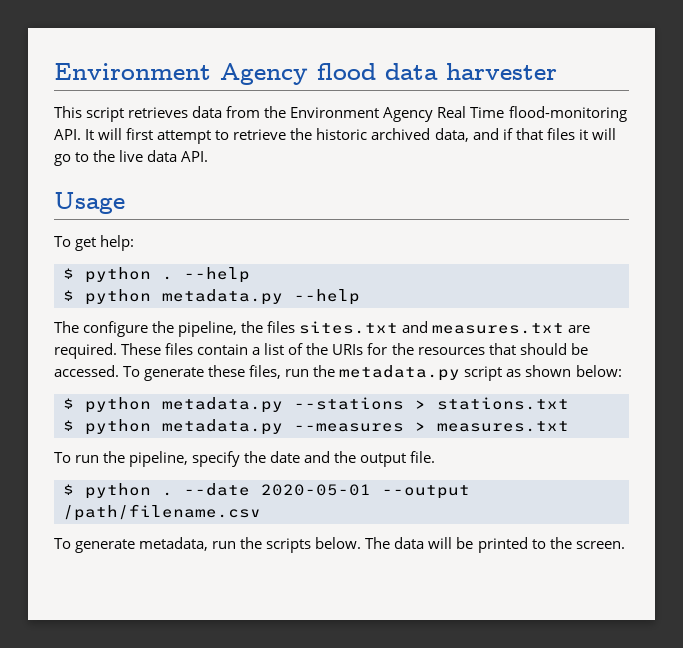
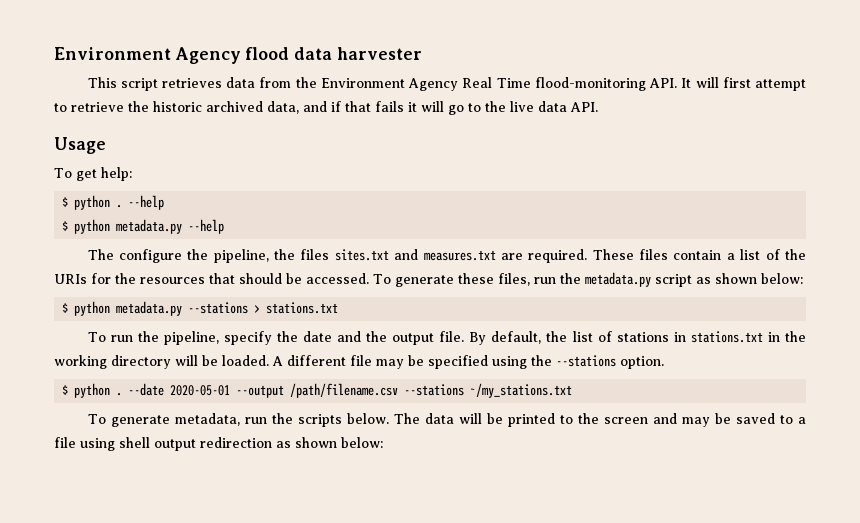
- This script retrieves data from the Environment Agency Real Time flood-monitoring API. It will first attempt to retrieve the historic archived data, and if that files it will go to the live data API.
+ This script retrieves data from the Environment Agency Real Time flood-monitoring API. It will first attempt to retrieve the historic archived data, and if that fails it will go to the live data API.
- $ python metadata.py --measures > measures.txt
+ By default, the list of stations in stations.txt in the working directory will be loaded. A different file may be specified using the --stations option.
- --date 2020-05-01 --output /path/filename.csv
+ --date 2020-05-01 --output /path/filename.csv --stations ~/my_stations.txt
- The data will be printed to the screen.
+ The data will be printed to the screen and may be saved to a file using shell output redirection as shown below:

